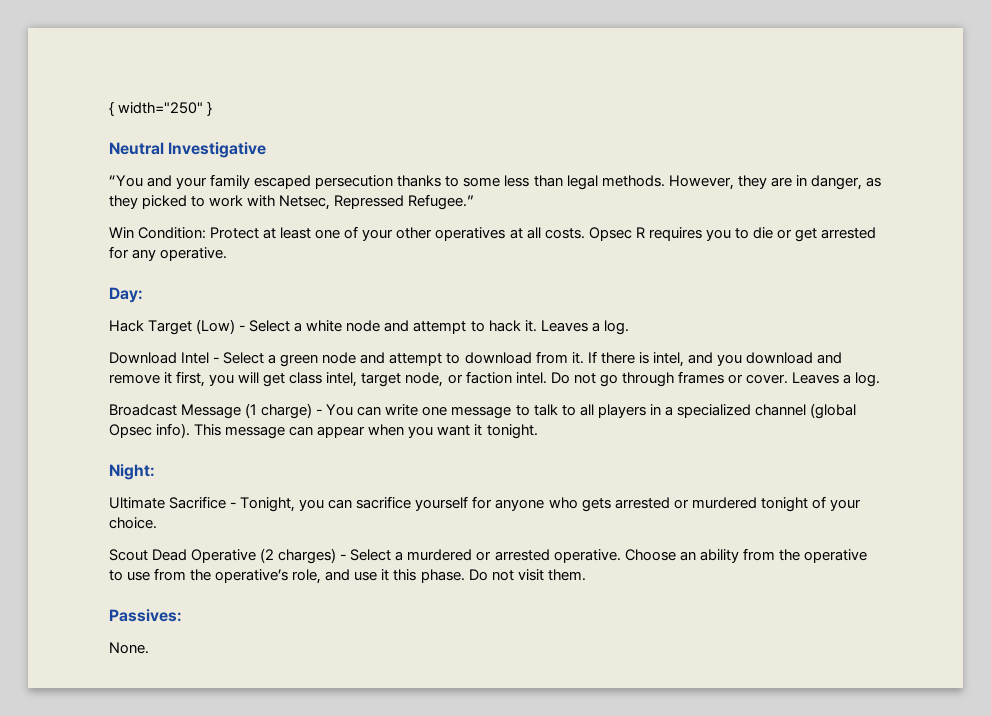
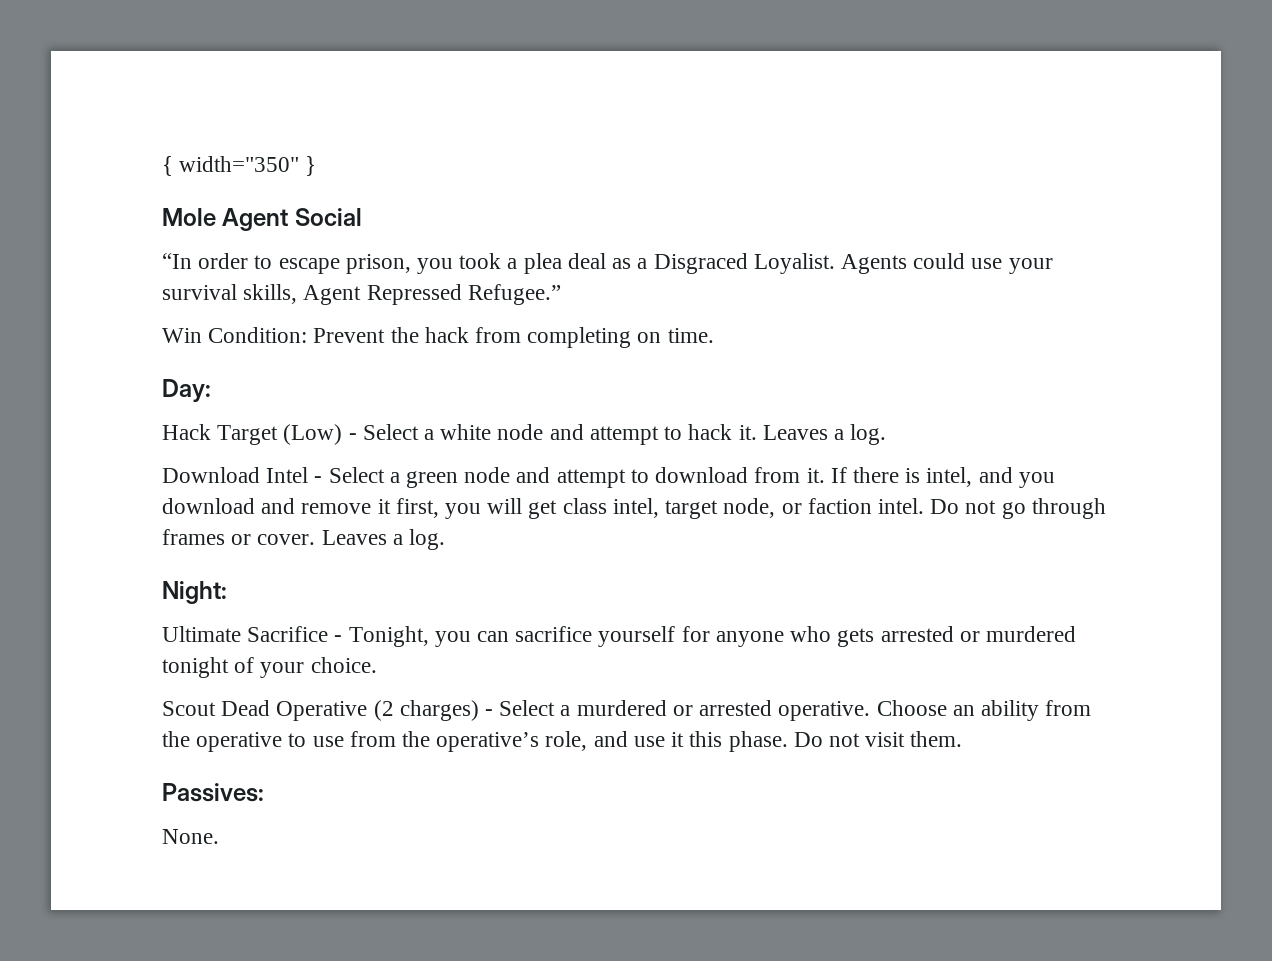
- { width="250" }
+ { width="350" }
- Neutral Investigative
- “You and your family escaped persecution thanks to some less than legal methods. However, they are in danger, as they picked to work with Netsec, Repressed Refugee.”
- Win Condition: Protect at least one of your other operatives at all costs. Opsec R requires you to die or get arrested for any operative.
+ Mole Agent Social
+ “In order to escape prison, you took a plea deal as a Disgraced Loyalist. Agents could use your survival skills, Agent Repressed Refugee.”
+ Win Condition: Prevent the hack from completing on time.
- Broadcast Message (1 charge) - You can write one message to talk to all players in a specialized channel (global Opsec info). This message can appear when you want it tonight.

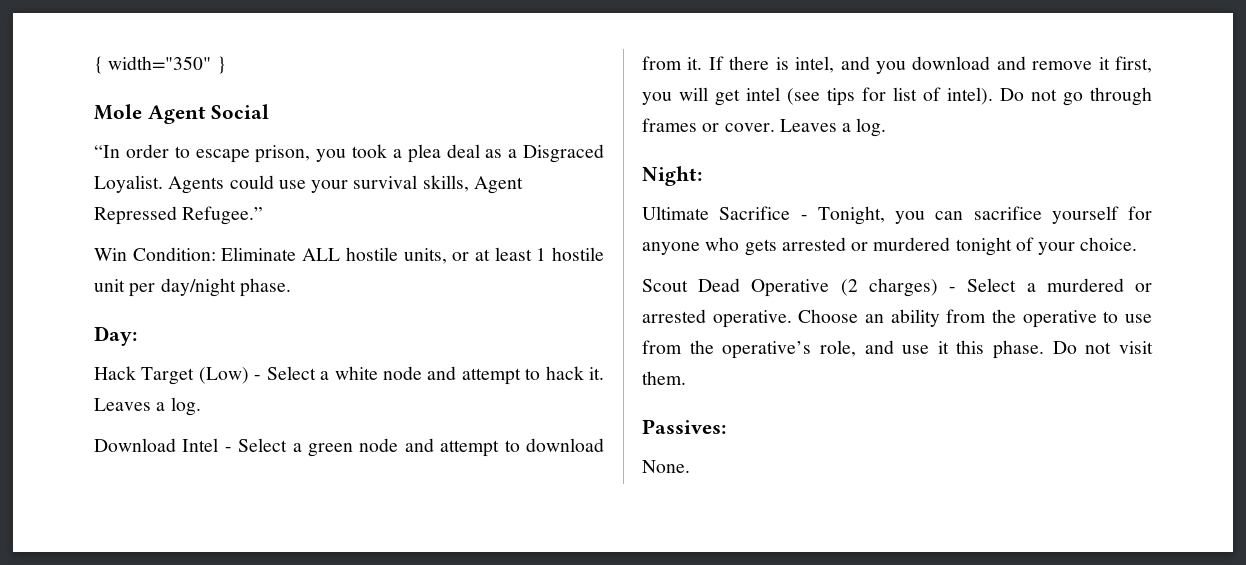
- Win Condition: Prevent the hack from completing on time.
+ Win Condition: Eliminate ALL hostile units, or at least 1 hostile unit per day/night phase.
- If there is intel, and you download and remove it first, you will get class intel, target node, or faction intel.
+ If there is intel, and you download and remove it first, you will get intel (see tips for list of intel).

